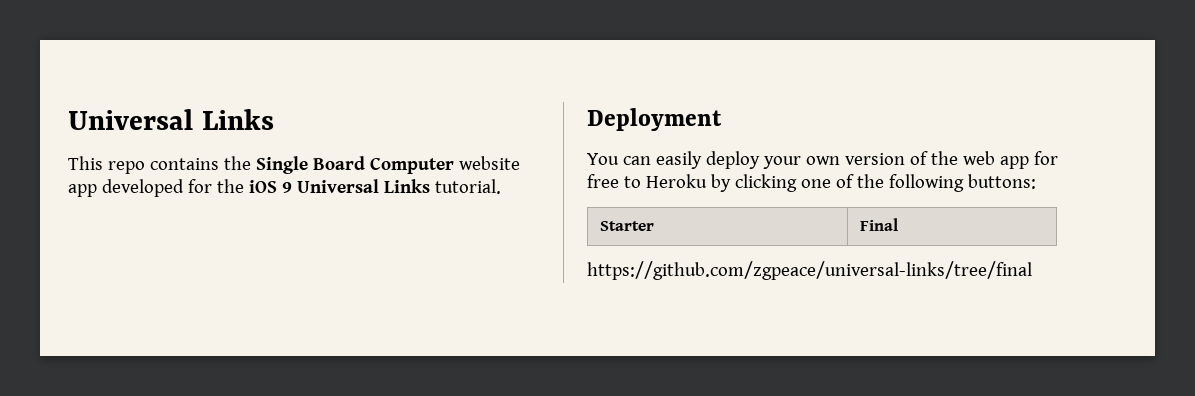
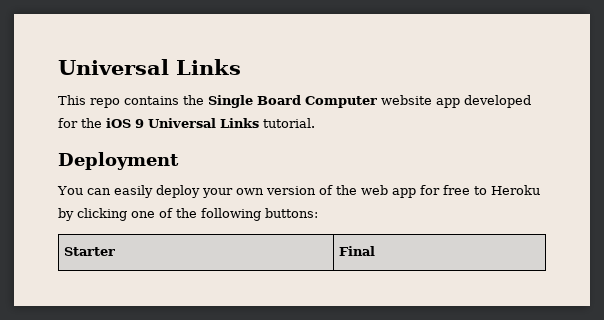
- https://github.com/zgpeace/universal-links/tree/final

